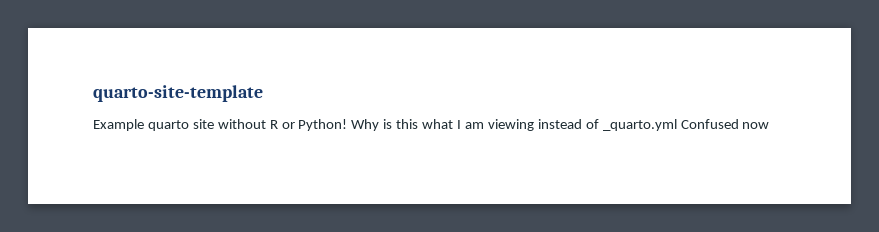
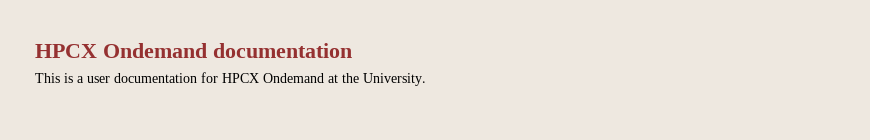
- quarto-site-template
- Example quarto site without R or Python! Why is this what I am viewing instead of _quarto.yml Confused now
+ HPCX Ondemand documentation
+ This is a user documentation for HPCX Ondemand at the University.

